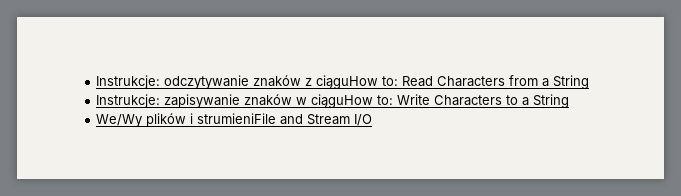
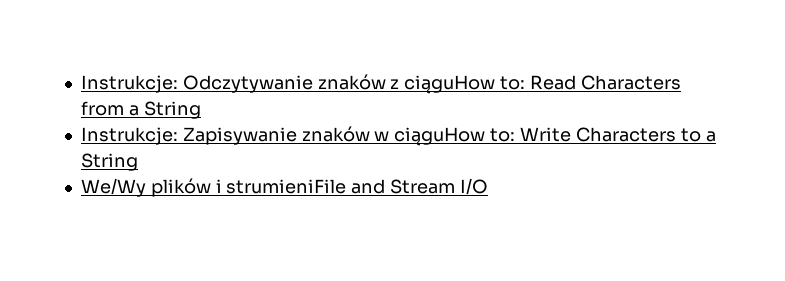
- Instrukcje: odczytywanie znaków z ciąguHow to: Read Characters from a String
+ Instrukcje: Odczytywanie znaków z ciąguHow to: Read Characters from a String
- Instrukcje: zapisywanie znaków w ciąguHow to: Write Characters to a String
+ Instrukcje: Zapisywanie znaków w ciąguHow to: Write Characters to a String

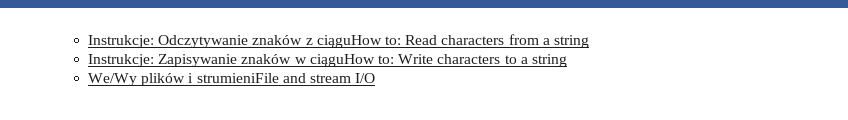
- Instrukcje: Odczytywanie znaków z ciąguHow to: Read Characters from a String
+ Instrukcje: Odczytywanie znaków z ciąguHow to: Read characters from a string
- Instrukcje: Zapisywanie znaków w ciąguHow to: Write Characters to a String
+ Instrukcje: Zapisywanie znaków w ciąguHow to: Write characters to a string
- We/Wy plików i strumieniFile and Stream I/O
+ We/Wy plików i strumieniFile and stream I/O

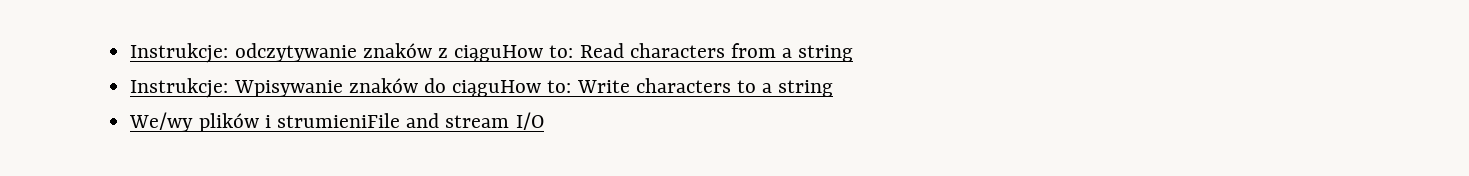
- Instrukcje: Odczytywanie znaków z ciąguHow to: Read characters from a string
+ Instrukcje: odczytywanie znaków z ciąguHow to: Read characters from a string
- Instrukcje: Zapisywanie znaków w ciąguHow to: Write characters to a string
+ Instrukcje: Wpisywanie znaków do ciąguHow to: Write characters to a string
- We/Wy plików i strumieniFile and stream I/O
+ We/wy plików i strumieniFile and stream I/O

